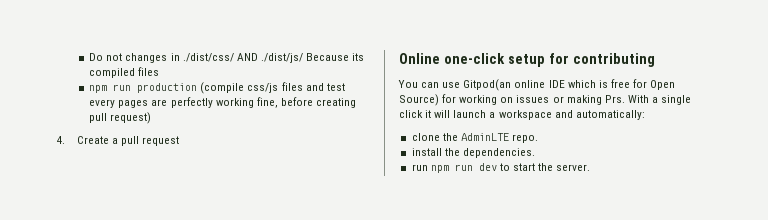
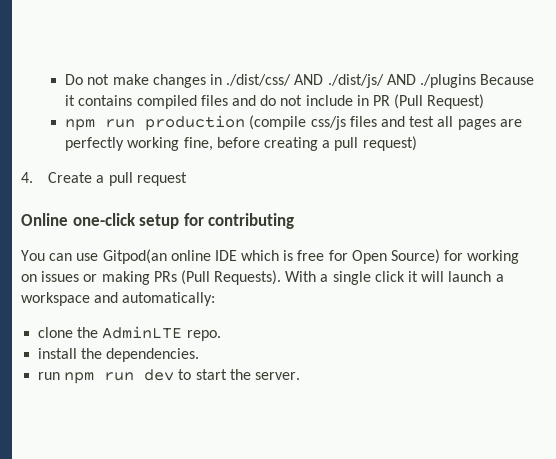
- Do not changes in ./dist/css/ AND ./dist/js/ Because its compiled files
+ Do not make changes in ./dist/css/ AND ./dist/js/ AND ./plugins Because it contains compiled files and do not include in PR (Pull Request)
- npm run production (compile css/js files and test every pages are perfectly working fine, before creating pull request)
+ npm run production (compile css/js files and test all pages are perfectly working fine, before creating a pull request)
- You can use Gitpod(an online IDE which is free for Open Source) for working on issues or making Prs. With a single click it will launch a workspace and automatically:
+ You can use Gitpod(an online IDE which is free for Open Source) for working on issues or making PRs (Pull Requests). With a single click it will launch a workspace and automatically:

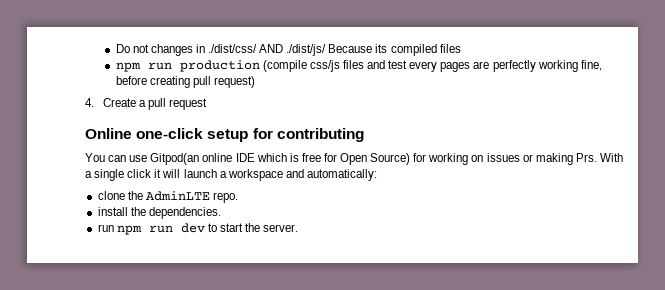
- Do not make changes in ./dist/css/ AND ./dist/js/ AND ./plugins Because it contains compiled files and do not include in PR (Pull Request)
+ Do not changes in ./dist/css/ AND ./dist/js/ Because its compiled files
- npm run production (compile css/js files and test all pages are perfectly working fine, before creating a pull request)
+ npm run production (compile css/js files and test every pages are perfectly working fine, before creating pull request)
- You can use Gitpod(an online IDE which is free for Open Source) for working on issues or making PRs (Pull Requests). With a single click it will launch a workspace and automatically:
+ You can use Gitpod(an online IDE which is free for Open Source) for working on issues or making Prs. With a single click it will launch a workspace and automatically:

